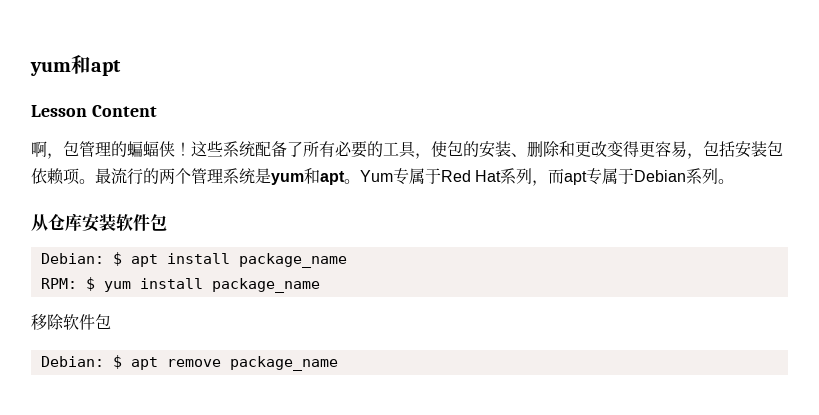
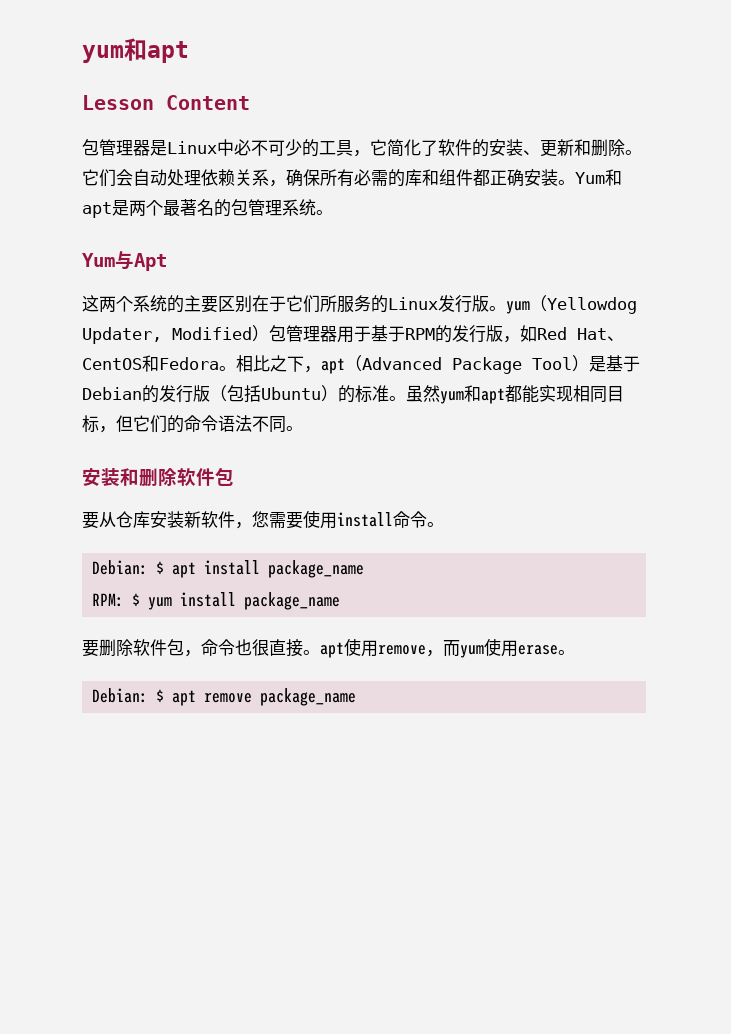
- 啊，包管理的蝙蝠侠！这些系统配备了所有必要的工具，使包的安装、删除和更改变得更容易，包括安装包依赖项。最流行的两个管理系统是yum和apt。Yum专属于Red Hat系列，而apt专属于Debian系列。
- 从仓库安装软件包
+ 包管理器是Linux中必不可少的工具，它简化了软件的安装、更新和删除。它们会自动处理依赖关系，确保所有必需的库和组件都正确安装。Yum和apt是两个最著名的包管理系统。
+ Yum与Apt
+ 这两个系统的主要区别在于它们所服务的Linux发行版。yum（Yellowdog Updater, Modified）包管理器用于基于RPM的发行版，如Red Hat、CentOS和Fedora。相比之下，apt（Advanced Package Tool）是基于Debian的发行版（包括Ubuntu）的标准。虽然yum和apt都能实现相同目标，但它们的命令语法不同。
+ 安装和删除软件包
+ 要从仓库安装新软件，您需要使用install命令。
- 移除软件包
+ 要删除软件包，命令也很直接。apt使用remove，而yum使用erase。

